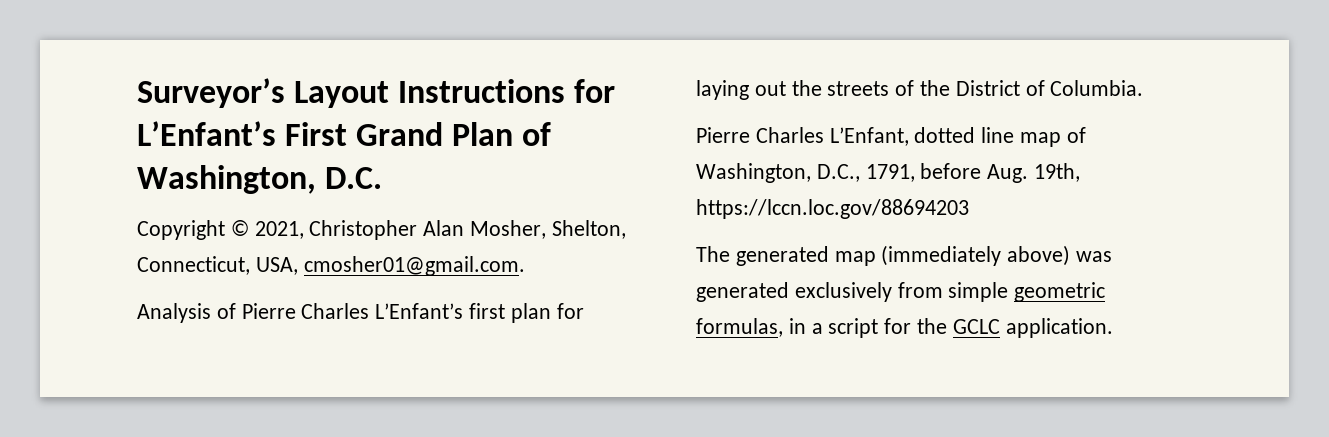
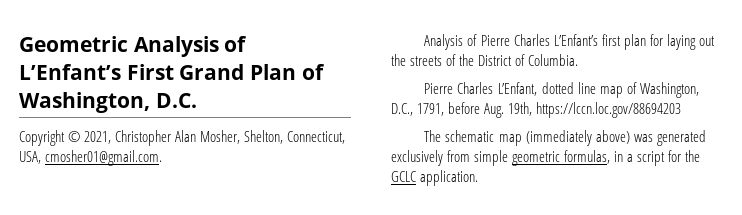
- Surveyor’s Layout Instructions for L’Enfant’s First Grand Plan of Washington, D.C.
+ Geometric Analysis of L’Enfant’s First Grand Plan of Washington, D.C.
- The generated map (immediately above) was generated exclusively from simple geometric formulas, in a script for the GCLC application.
+ The schematic map (immediately above) was generated exclusively from simple geometric formulas, in a script for the GCLC application.

